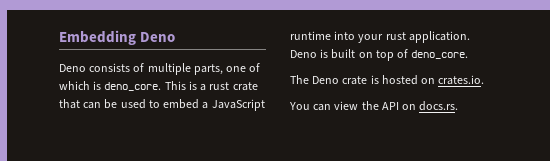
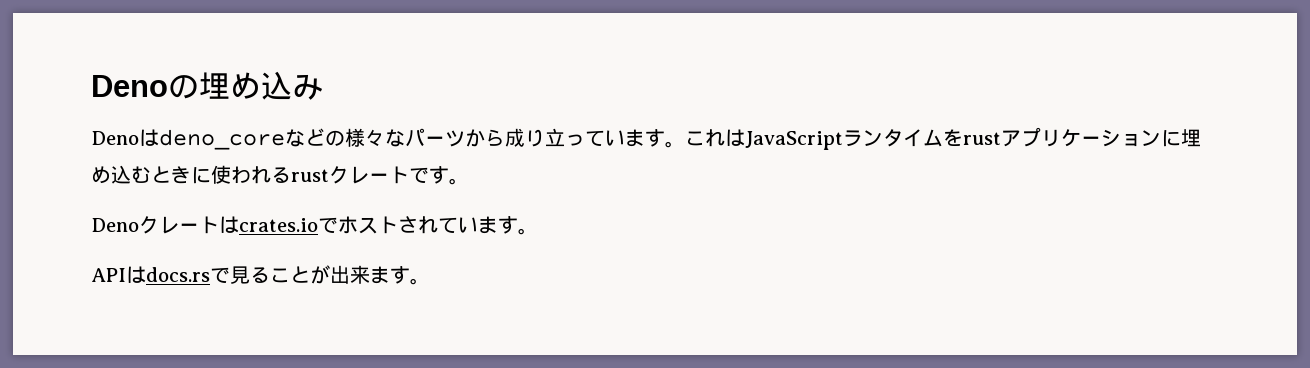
- Embedding Deno
- Deno consists of multiple parts, one of which is deno_core. This is a rust crate that can be used to embed a JavaScript runtime into your rust application. Deno is built on top of deno_core.
- The Deno crate is hosted on crates.io.
- You can view the API on docs.rs.
+ Denoの埋め込み
+ Denoはdeno_coreなどの様々なパーツから成り立っています。これはJavaScriptランタイムをrustアプリケーションに埋め込むときに使われるrustクレートです。
+ Denoクレートはcrates.ioでホストされています。
+ APIはdocs.rsで見ることが出来ます。

